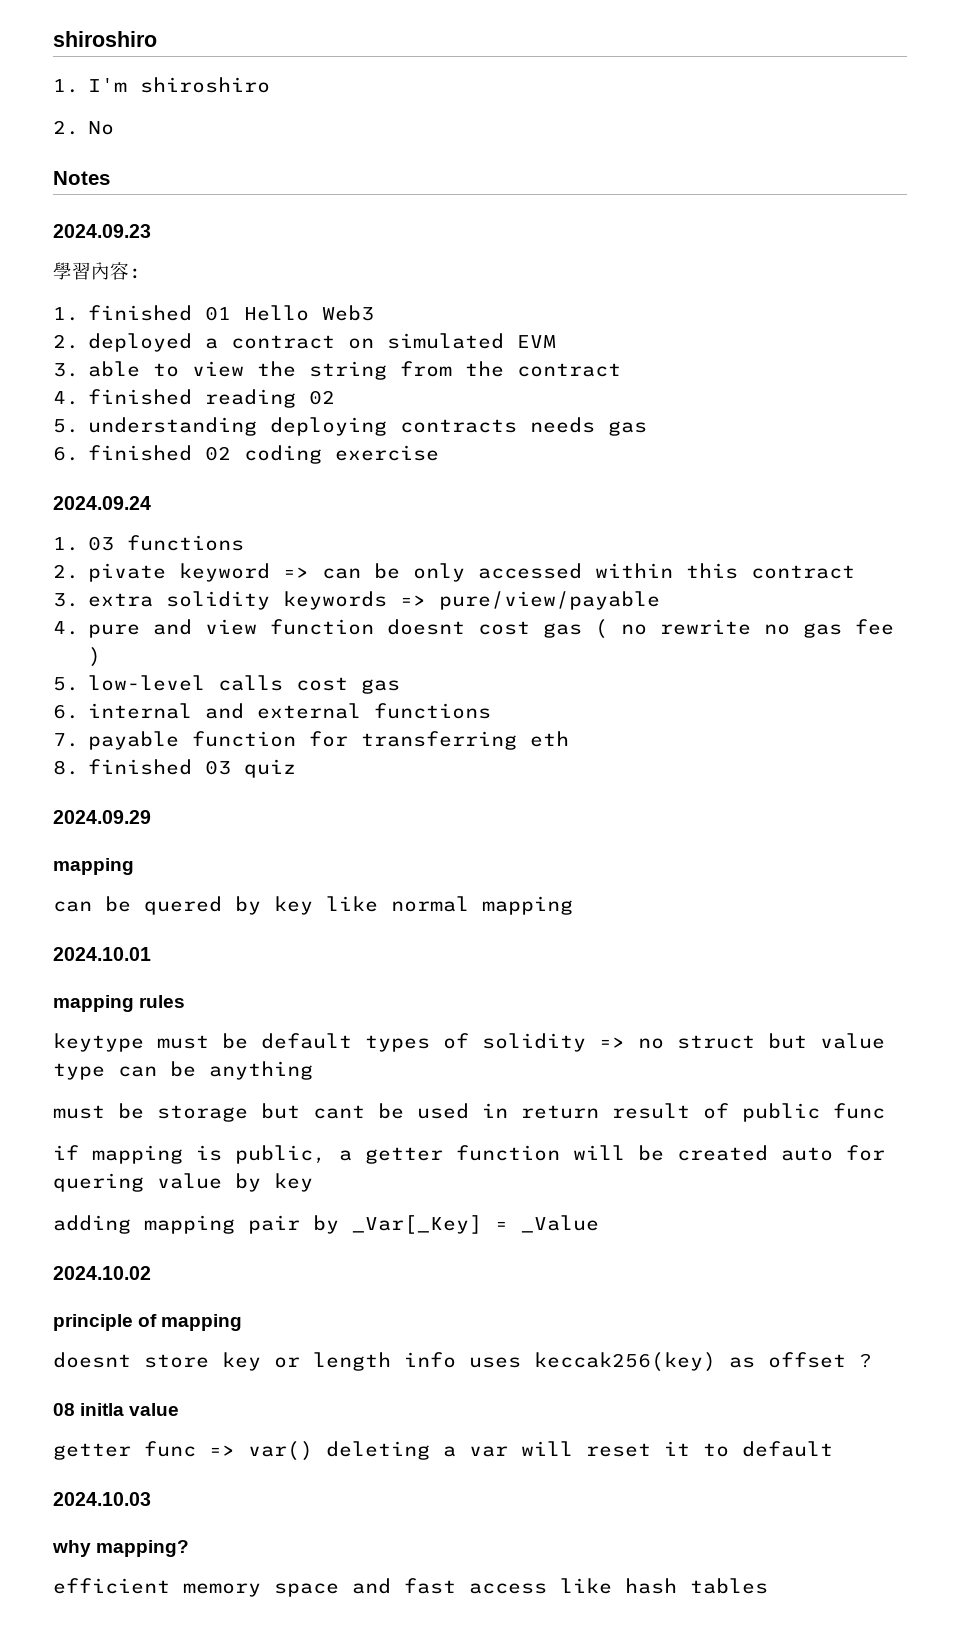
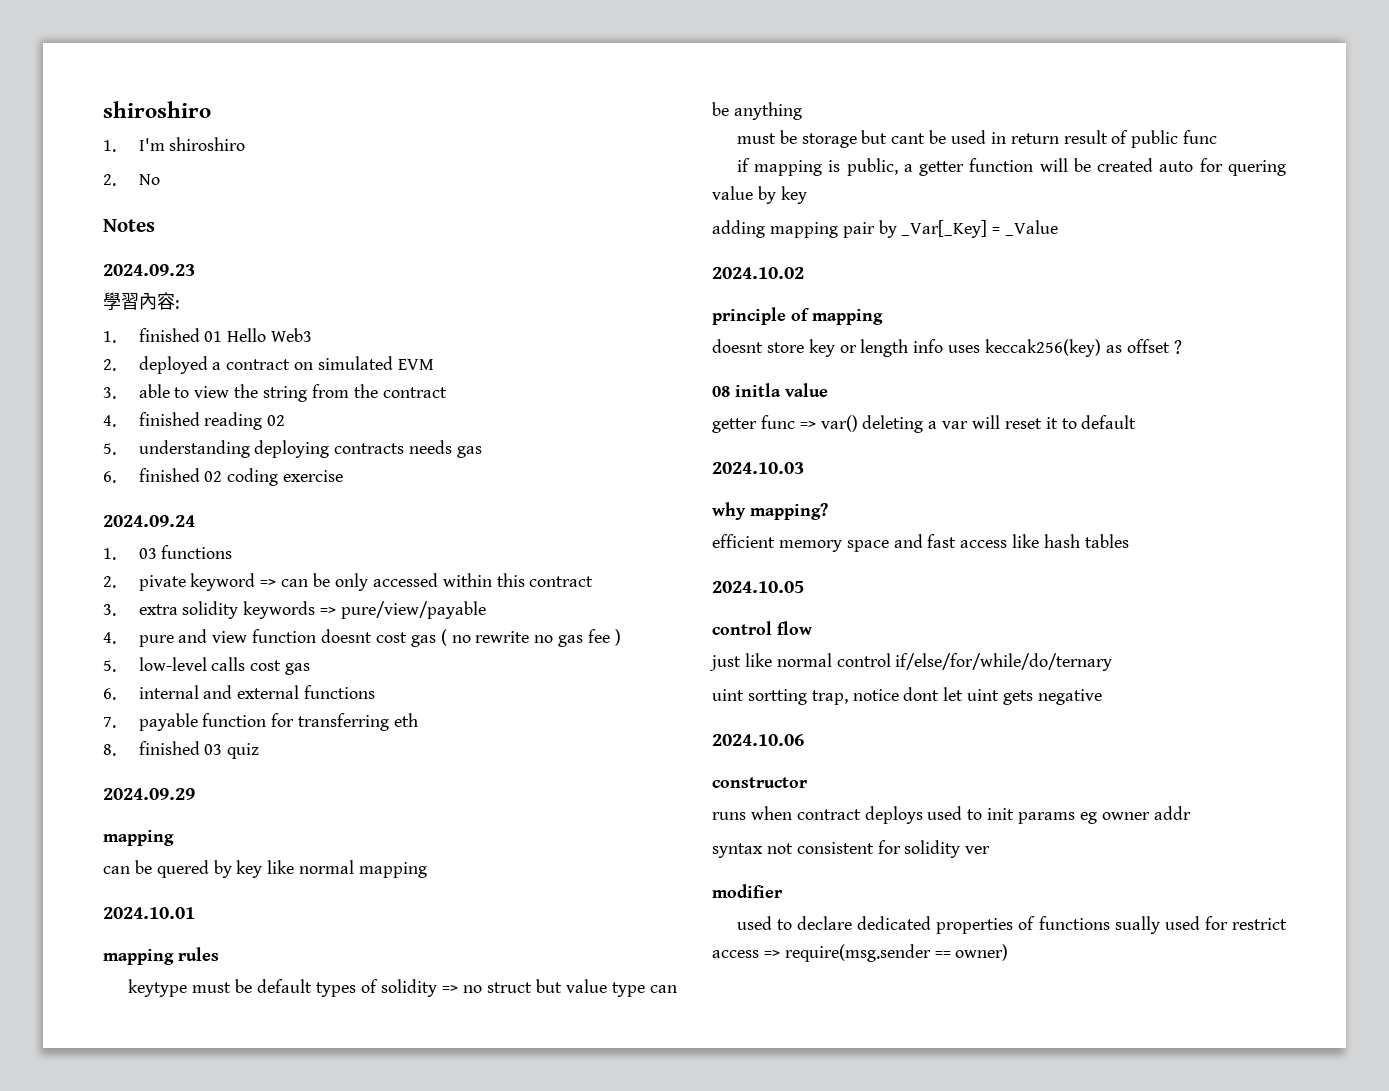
+ 2024.10.05
+ control flow
+ just like normal control if/else/for/while/do/ternary
+ uint sortting trap, notice dont let uint gets negative
+ 2024.10.06
+ constructor
+ runs when contract deploys used to init params eg owner addr
+ syntax not consistent for solidity ver
+ modifier
+ used to declare dedicated properties of functions sually used for restrict access => require(msg.sender == owner)

